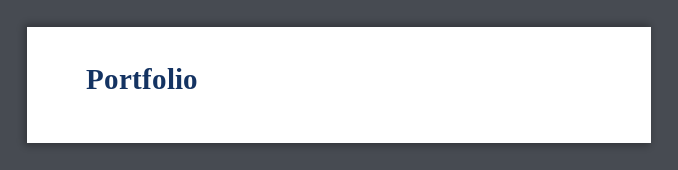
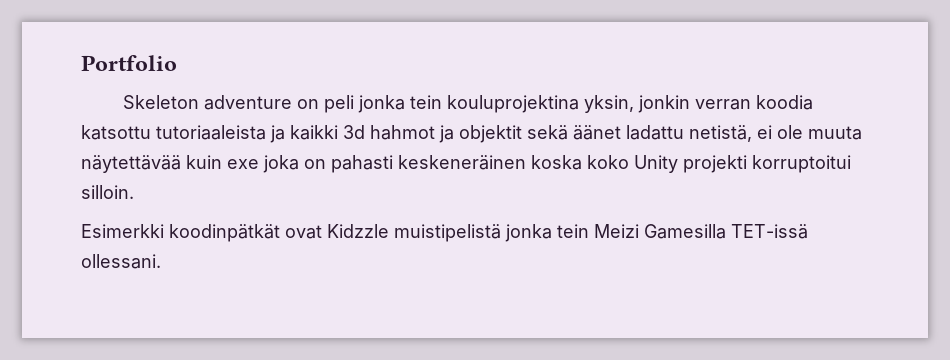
+ Skeleton adventure on peli jonka tein kouluprojektina yksin, jonkin verran koodia katsottu tutoriaaleista ja kaikki 3d hahmot ja objektit sekä äänet ladattu netistä, ei ole muuta näytettävää kuin exe joka on pahasti keskeneräinen koska koko Unity projekti korruptoitui silloin.
+ Esimerkki koodinpätkät ovat Kidzzle muistipelistä jonka tein Meizi Gamesilla TET-issä ollessani.

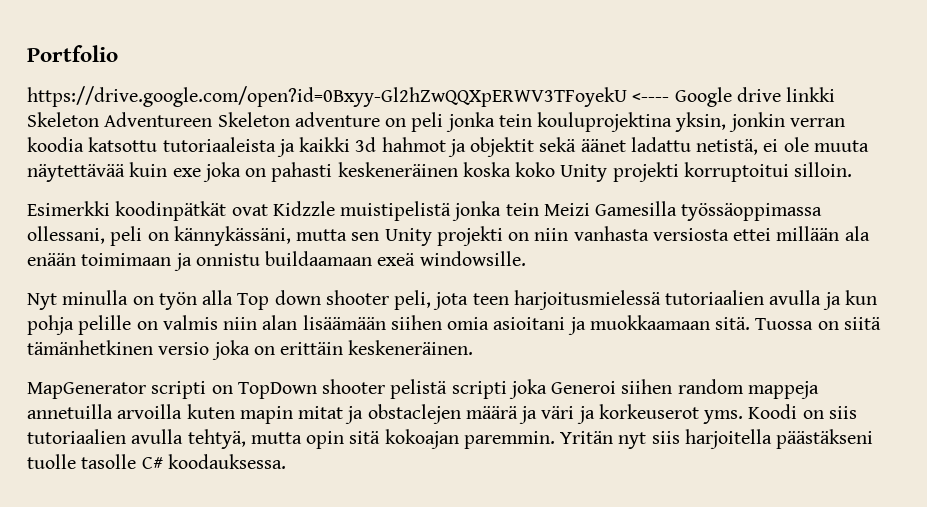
- Skeleton adventure on peli jonka tein kouluprojektina yksin, jonkin verran koodia katsottu tutoriaaleista ja kaikki 3d hahmot ja objektit sekä äänet ladattu netistä, ei ole muuta näytettävää kuin exe joka on pahasti keskeneräinen koska koko Unity projekti korruptoitui silloin.
+ https://drive.google.com/open?id=0Bxyy-Gl2hZwQQXpERWV3TFoyekU <---- Google drive linkki Skeleton Adventureen Skeleton adventure on peli jonka tein kouluprojektina yksin, jonkin verran koodia katsottu tutoriaaleista ja kaikki 3d hahmot ja objektit sekä äänet ladattu netistä, ei ole muuta näytettävää kuin exe joka on pahasti keskeneräinen koska koko Unity projekti korruptoitui silloin.
- Esimerkki koodinpätkät ovat Kidzzle muistipelistä jonka tein Meizi Gamesilla TET-issä ollessani.
+ Esimerkki koodinpätkät ovat Kidzzle muistipelistä jonka tein Meizi Gamesilla työssäoppimassa ollessani, peli on kännykässäni, mutta sen Unity projekti on niin vanhasta versiosta ettei millään ala enään toimimaan ja onnistu buildaamaan exeä windowsille.
+ Nyt minulla on työn alla Top down shooter peli, jota teen harjoitusmielessä tutoriaalien avulla ja kun pohja pelille on valmis niin alan lisäämään siihen omia asioitani ja muokkaamaan sitä. Tuossa on siitä tämänhetkinen versio joka on erittäin keskeneräinen.
+ MapGenerator scripti on TopDown shooter pelistä scripti joka Generoi siihen random mappeja annetuilla arvoilla kuten mapin mitat ja obstaclejen määrä ja väri ja korkeuserot yms. Koodi on siis tutoriaalien avulla tehtyä, mutta opin sitä kokoajan paremmin. Yritän nyt siis harjoitella päästäkseni tuolle tasolle C# koodauksessa.

